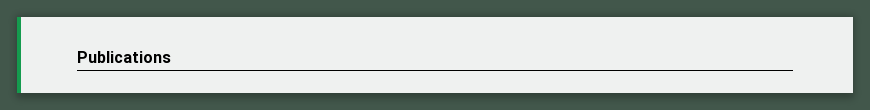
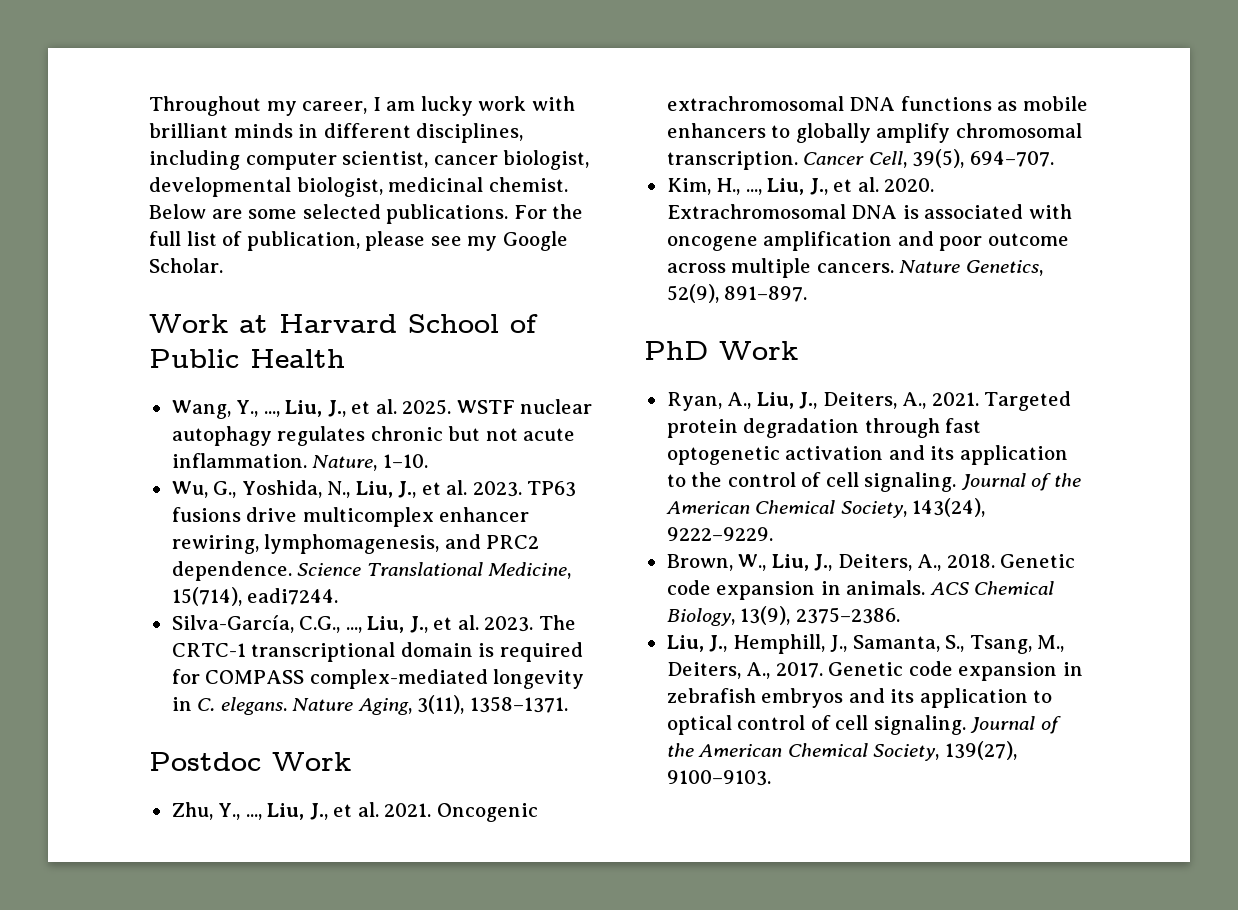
- Publications
+ Throughout my career, I am lucky work with brilliant minds in different disciplines, including computer scientist, cancer biologist, developmental biologist, medicinal chemist. Below are some selected publications. For the full list of publication, please see my Google Scholar.
+ Work at Harvard School of Public Health
+ Wang, Y., ..., Liu, J., et al. 2025. WSTF nuclear autophagy regulates chronic but not acute inflammation. Nature, 1–10.
+ Wu, G., Yoshida, N., Liu, J., et al. 2023. TP63 fusions drive multicomplex enhancer rewiring, lymphomagenesis, and PRC2 dependence. Science Translational Medicine, 15(714), eadi7244.
+ Silva-García, C.G., ..., Liu, J., et al. 2023. The CRTC-1 transcriptional domain is required for COMPASS complex-mediated longevity in C. elegans. Nature Aging, 3(11), 1358–1371.
+ Postdoc Work
+ Zhu, Y., ..., Liu, J., et al. 2021. Oncogenic extrachromosomal DNA functions as mobile enhancers to globally amplify chromosomal transcription. Cancer Cell, 39(5), 694–707.
+ Kim, H., ..., Liu, J., et al. 2020. Extrachromosomal DNA is associated with oncogene amplification and poor outcome across multiple cancers. Nature Genetics, 52(9), 891–897.
+ PhD Work
+ Ryan, A., Liu, J., Deiters, A., 2021. Targeted protein degradation through fast optogenetic activation and its application to the control of cell signaling. Journal of the American Chemical Society, 143(24), 9222–9229.
+ Brown, W., Liu, J., Deiters, A., 2018. Genetic code expansion in animals. ACS Chemical Biology, 13(9), 2375–2386.
+ Liu, J., Hemphill, J., Samanta, S., Tsang, M., Deiters, A., 2017. Genetic code expansion in zebrafish embryos and its application to optical control of cell signaling. Journal of the American Chemical Society, 139(27), 9100–9103.

